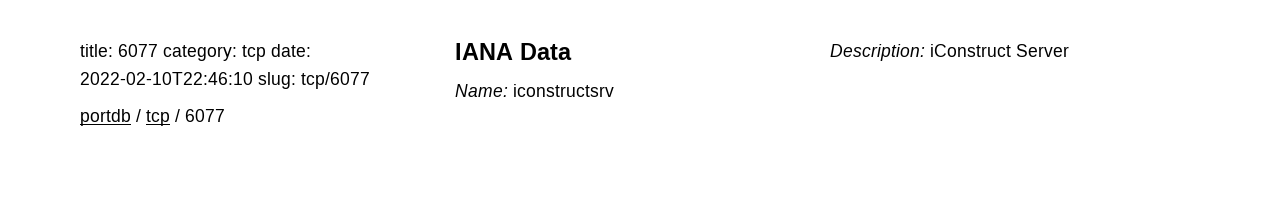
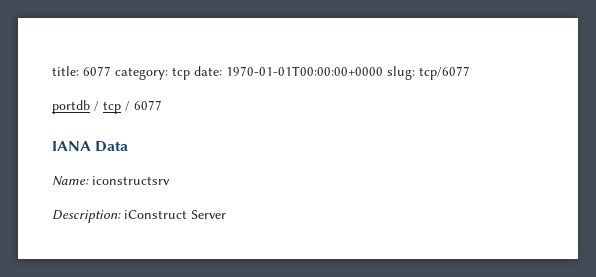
- title: 6077 category: tcp date: 2022-02-10T22:46:10 slug: tcp/6077
+ title: 6077 category: tcp date: 1970-01-01T00:00:00+0000 slug: tcp/6077

